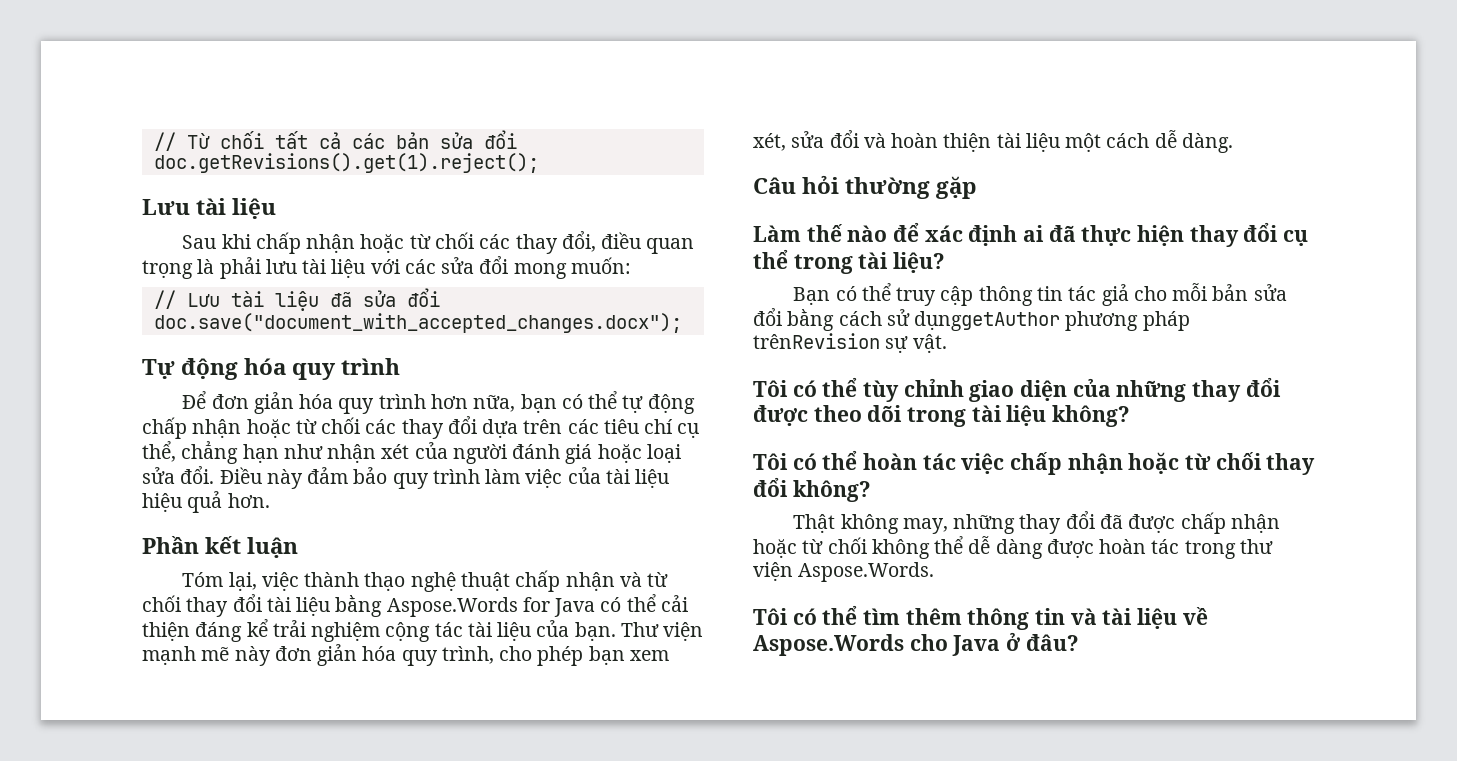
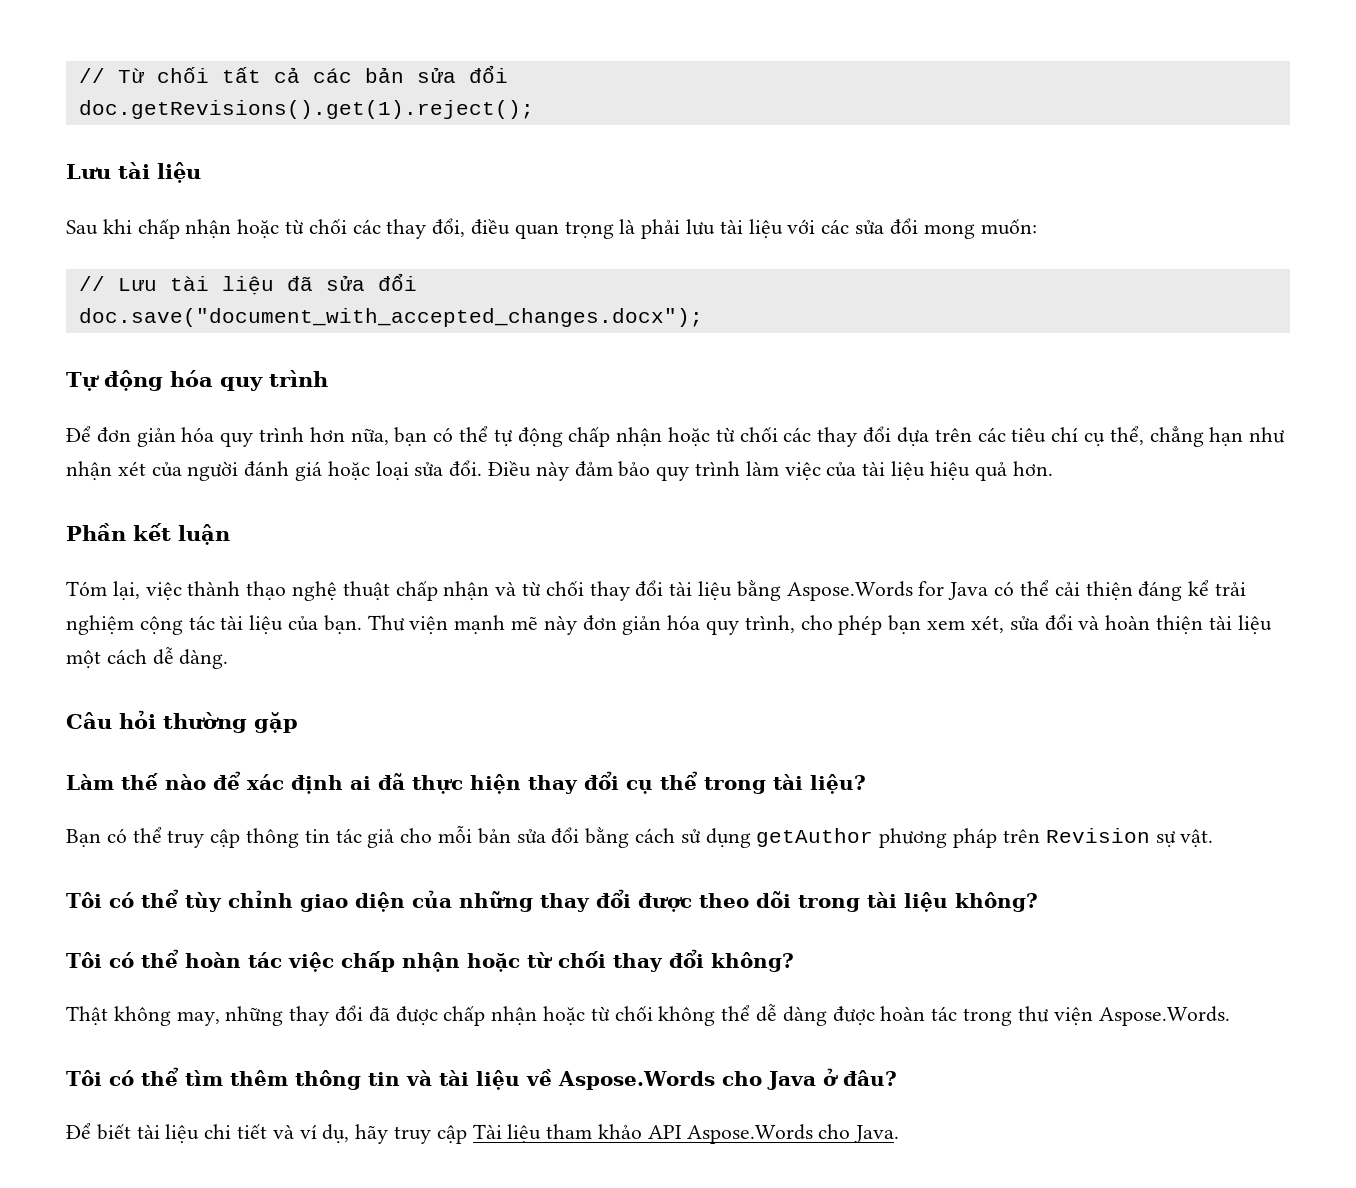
- Bạn có thể truy cập thông tin tác giả cho mỗi bản sửa đổi bằng cách sử dụnggetAuthor phương pháp trênRevision sự vật.
+ Bạn có thể truy cập thông tin tác giả cho mỗi bản sửa đổi bằng cách sử dụng getAuthor phương pháp trên Revision sự vật.
+ Để biết tài liệu chi tiết và ví dụ, hãy truy cập Tài liệu tham khảo API Aspose.Words cho Java.

